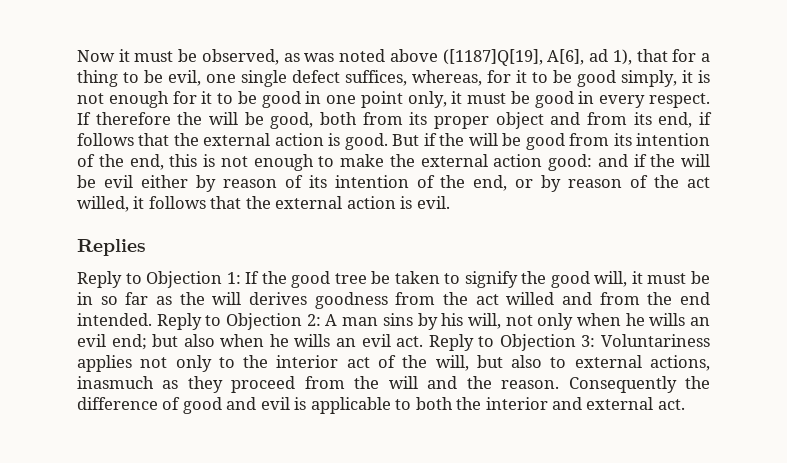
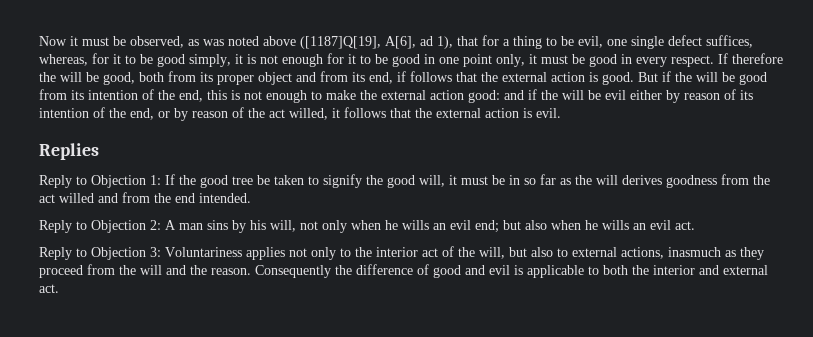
- If the good tree be taken to signify the good will, it must be in so far as the will derives goodness from the act willed and from the end intended. Reply to Objection 2:
+ If the good tree be taken to signify the good will, it must be in so far as the will derives goodness from the act willed and from the end intended.
+ Reply to Objection 2:
- but also when he wills an evil act. Reply to Objection 3:
+ but also when he wills an evil act.
+ Reply to Objection 3:

